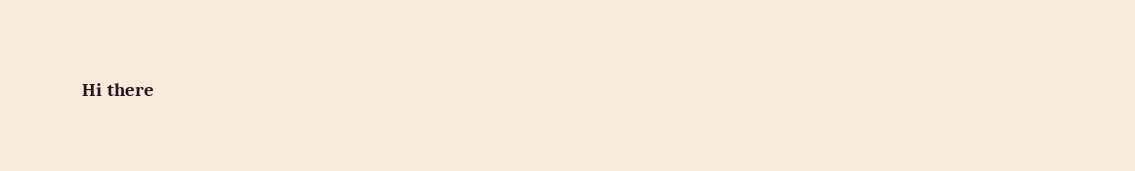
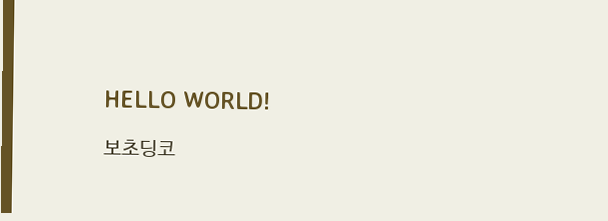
- Hi there
+ HELLO WORLD!
+ 보초딩코

